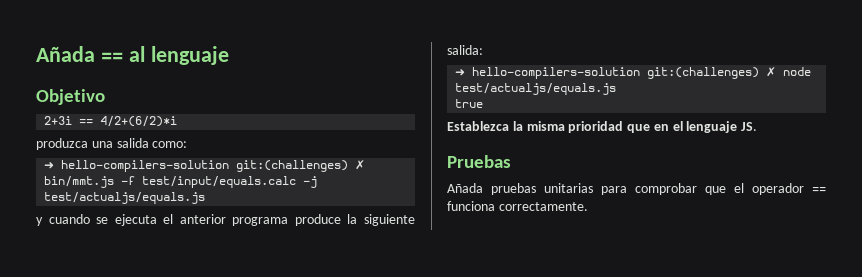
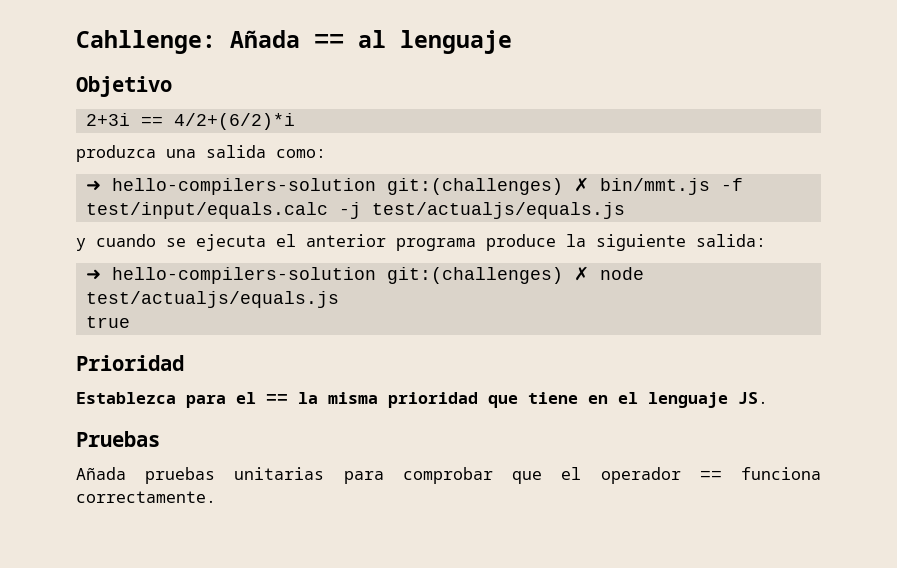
- Añada == al lenguaje
+ Cahllenge: Añada == al lenguaje
+ Prioridad
- Establezca la misma prioridad que en el lenguaje JS.
+ Establezca para el == la misma prioridad que tiene en el lenguaje JS.

